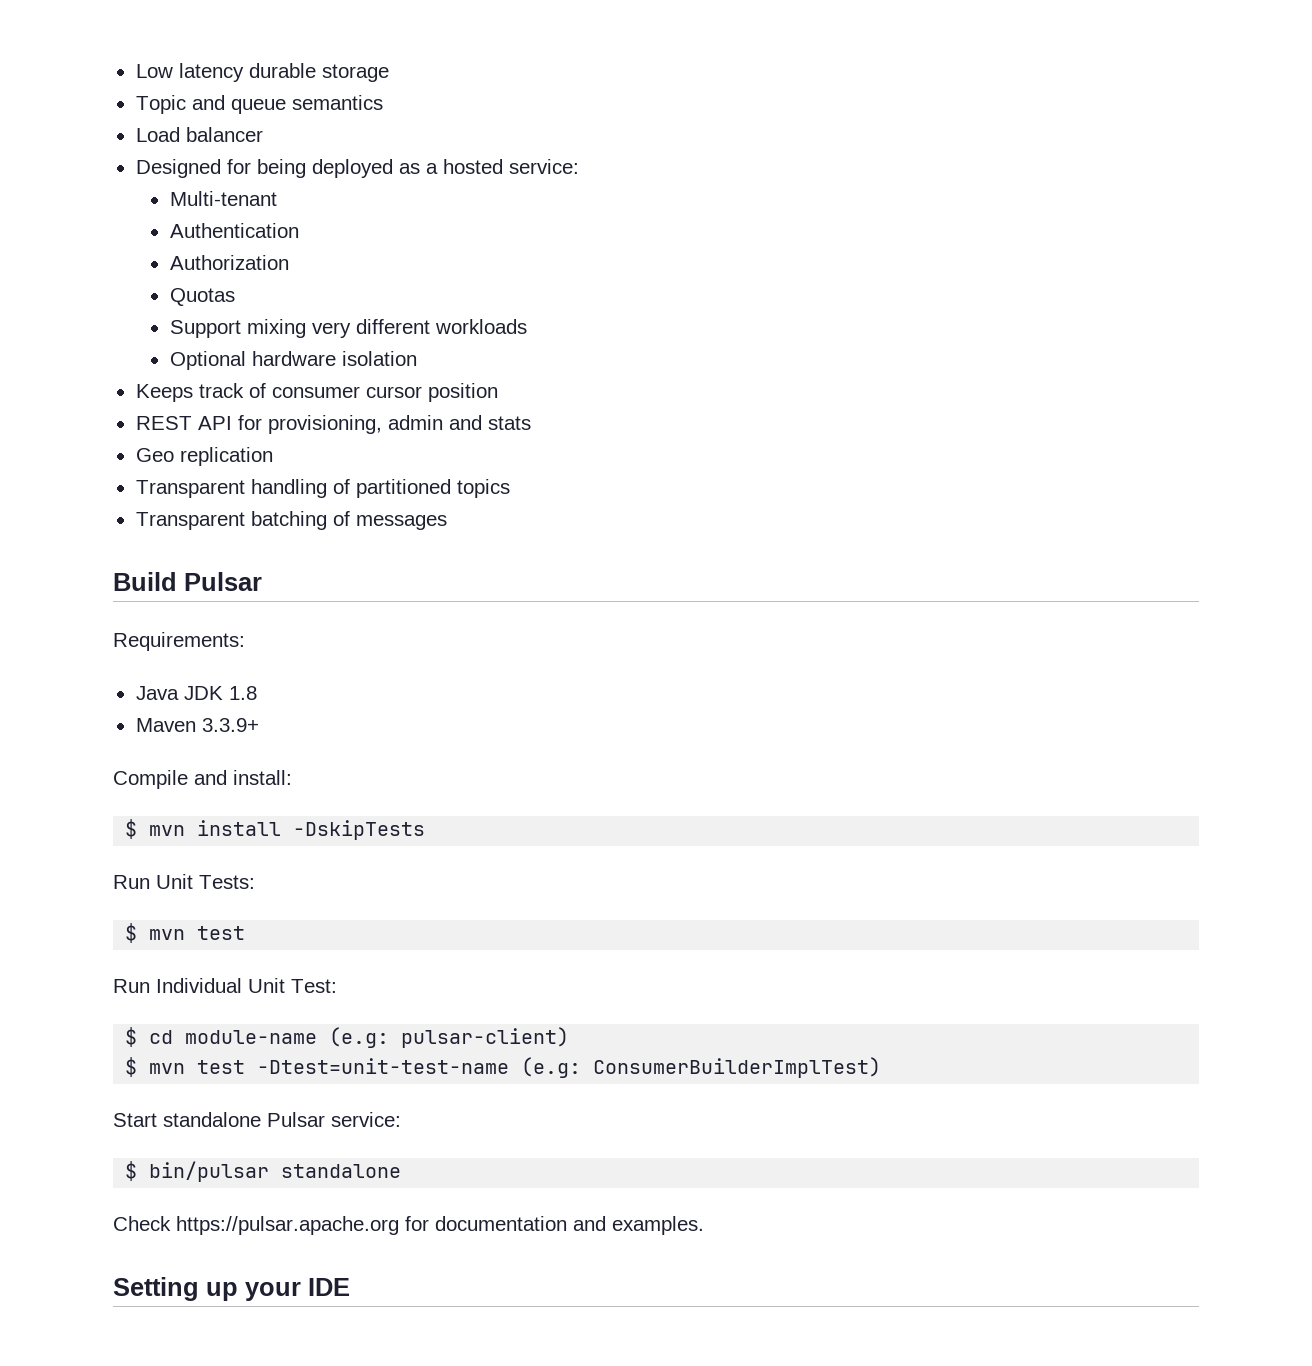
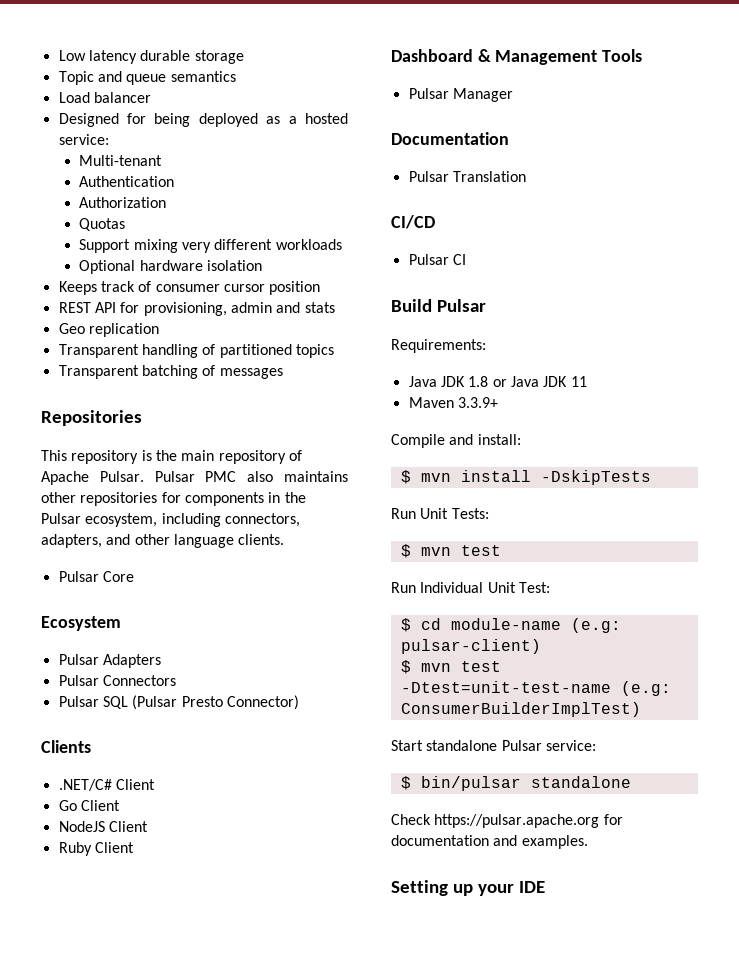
+ Repositories
+ This repository is the main repository of Apache Pulsar. Pulsar PMC also maintains other repositories for components in the Pulsar ecosystem, including connectors, adapters, and other language clients.
+ Pulsar Core
+ Ecosystem
+ Pulsar Adapters
+ Pulsar Connectors
+ Pulsar SQL (Pulsar Presto Connector)
+ Clients
+ .NET/C# Client
+ Go Client
+ NodeJS Client
+ Ruby Client
+ Dashboard & Management Tools
+ Pulsar Manager
+ Documentation
+ Pulsar Translation
+ CI/CD
+ Pulsar CI
- Java JDK 1.8
+ Java JDK 1.8 or Java JDK 11

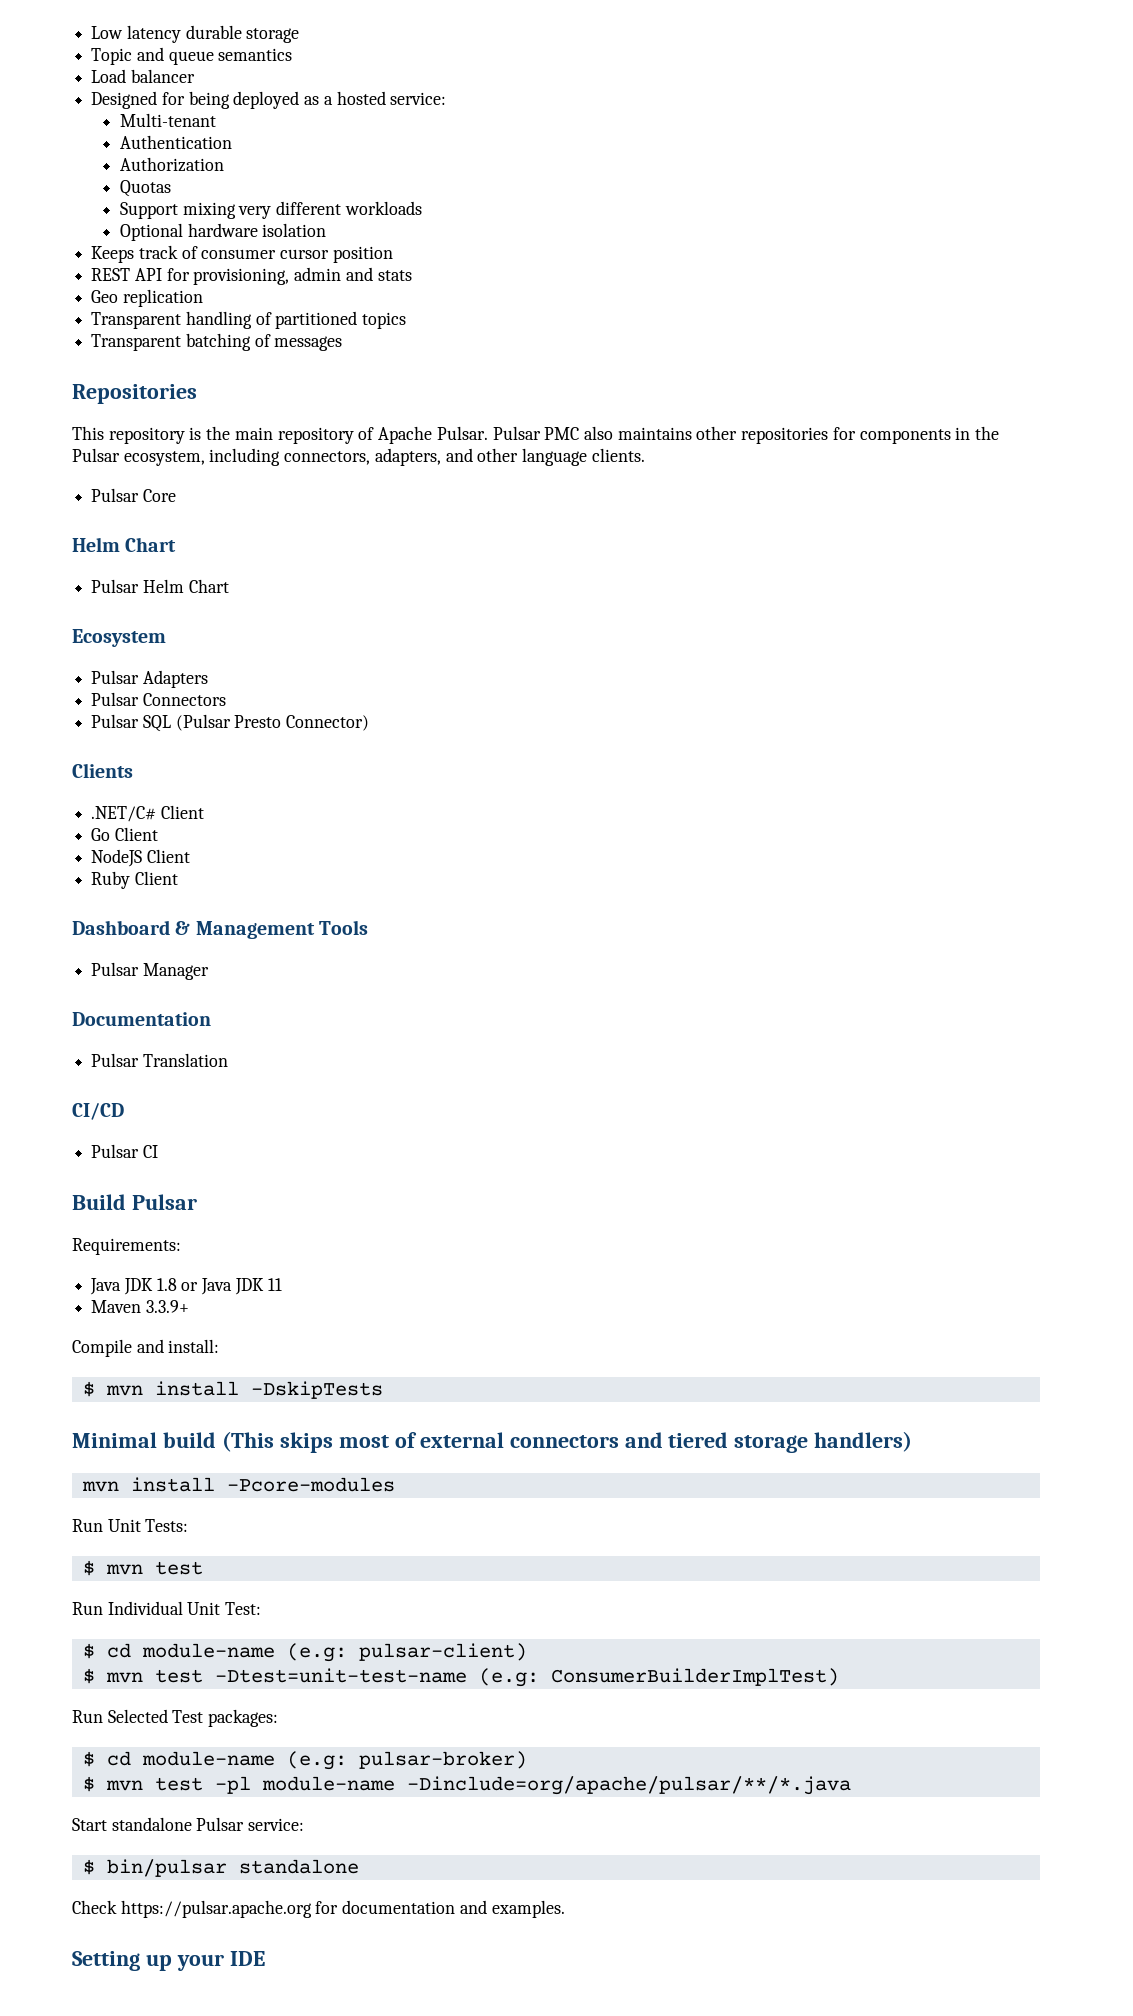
  Pulsar Core
+ Helm Chart
+ Pulsar Helm Chart
+ Minimal build (This skips most of external connectors and tiered storage handlers)
+ mvn install -Pcore-modules
+ Run Selected Test packages:
+ $ cd module-name (e.g: pulsar-broker)
+ $ mvn test -pl module-name -Dinclude=org/apache/pulsar/**/*.java

